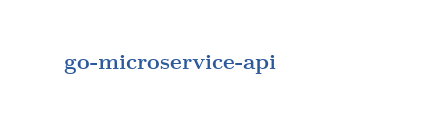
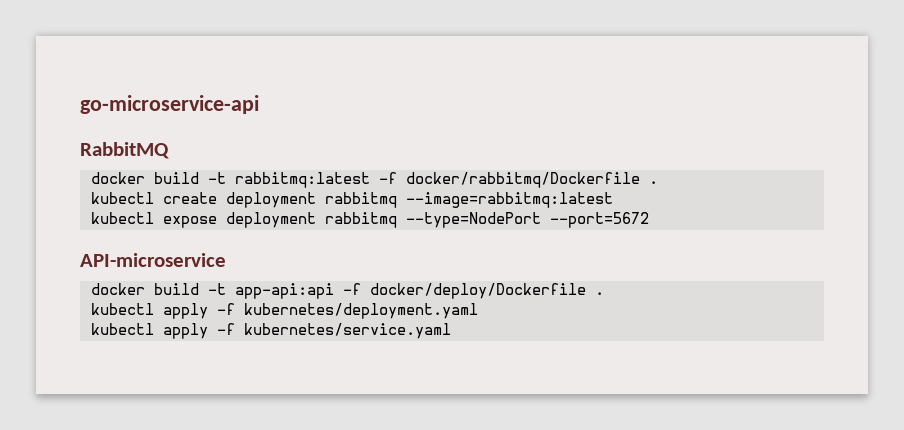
+ RabbitMQ
+ docker build -t rabbitmq:latest -f docker/rabbitmq/Dockerfile .
+ kubectl create deployment rabbitmq --image=rabbitmq:latest
+ kubectl expose deployment rabbitmq --type=NodePort --port=5672
+ API-microservice
+ docker build -t app-api:api -f docker/deploy/Dockerfile .
+ kubectl apply -f kubernetes/deployment.yaml
+ kubectl apply -f kubernetes/service.yaml

